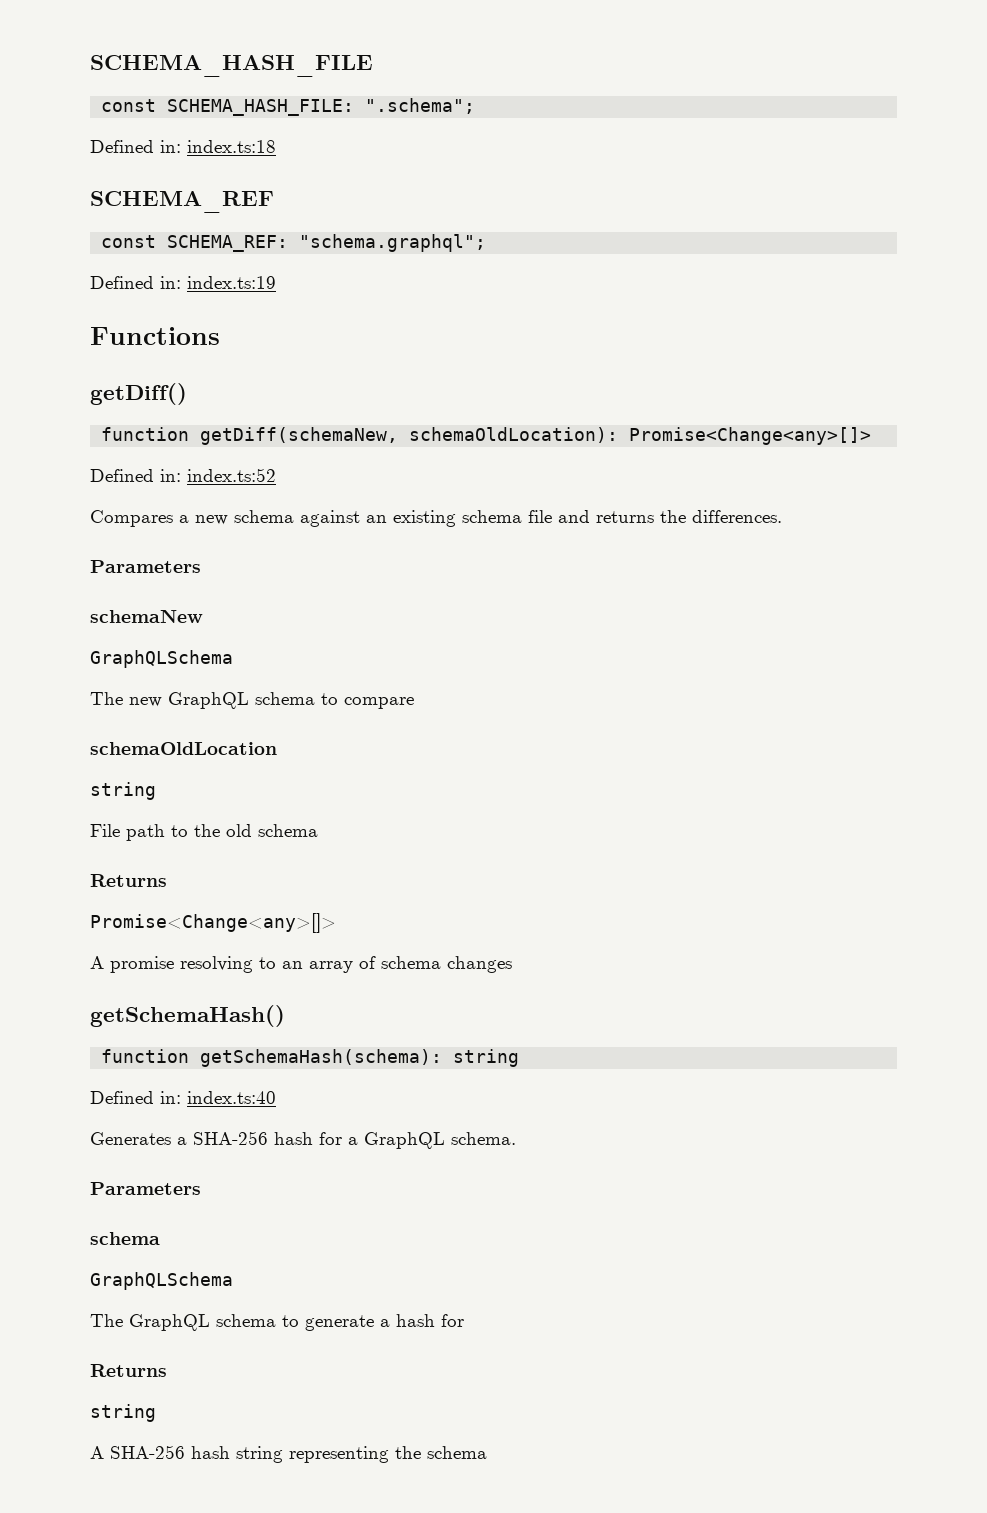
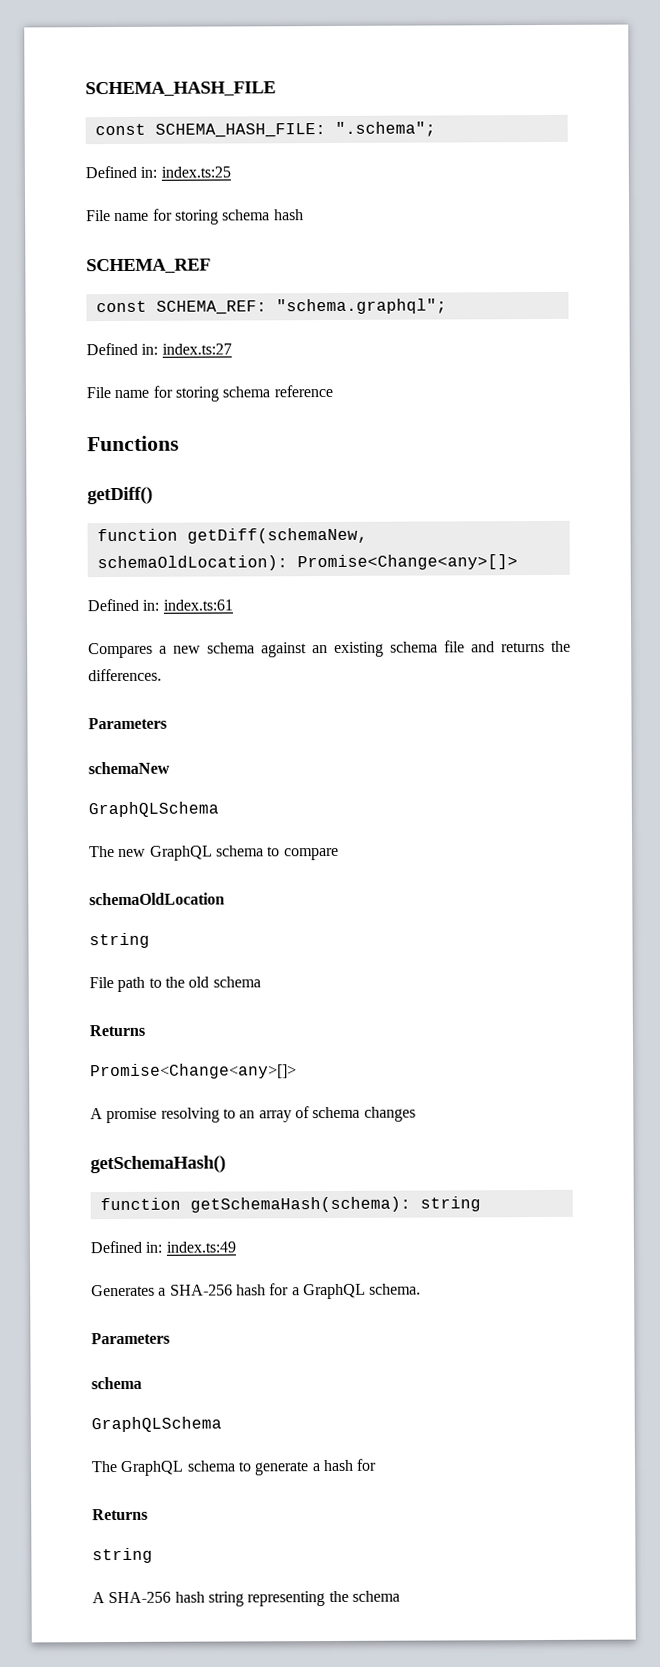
- Defined in: index.ts:18
+ Defined in: index.ts:25
+ File name for storing schema hash
- Defined in: index.ts:19
+ Defined in: index.ts:27
+ File name for storing schema reference
- Defined in: index.ts:52
+ Defined in: index.ts:61
- Defined in: index.ts:40
+ Defined in: index.ts:49

